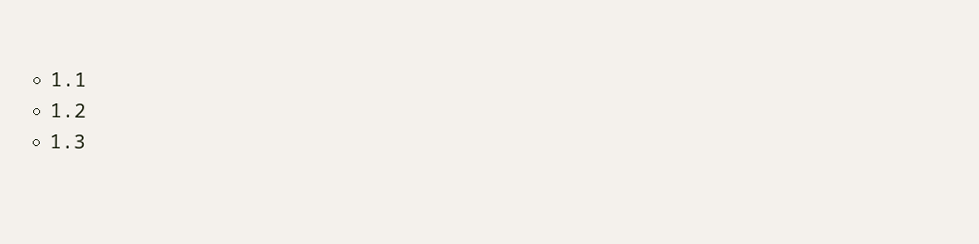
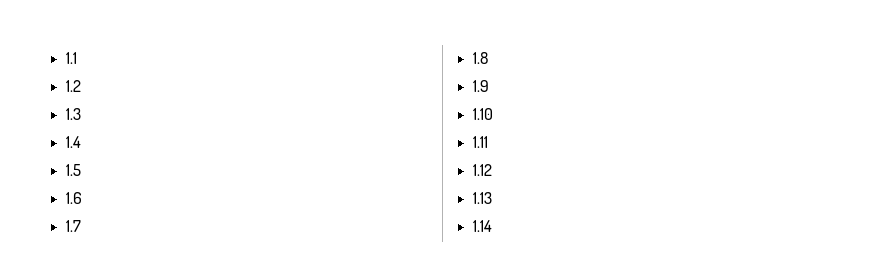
+ 1.4
+ 1.5
+ 1.6
+ 1.7
+ 1.8
+ 1.9
+ 1.10
+ 1.11
+ 1.12
+ 1.13
+ 1.14

